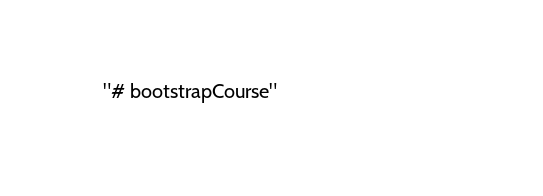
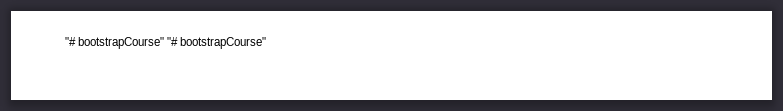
- "# bootstrapCourse"
+ "# bootstrapCourse" "# bootstrapCourse"

